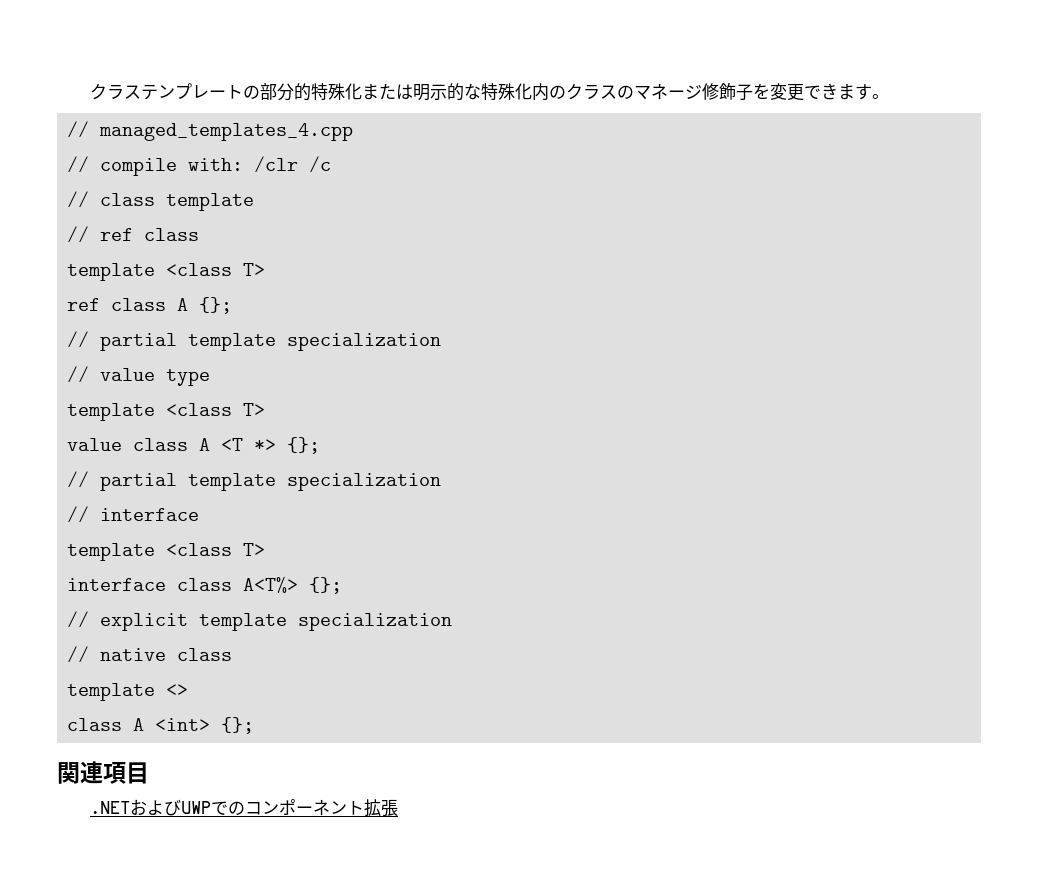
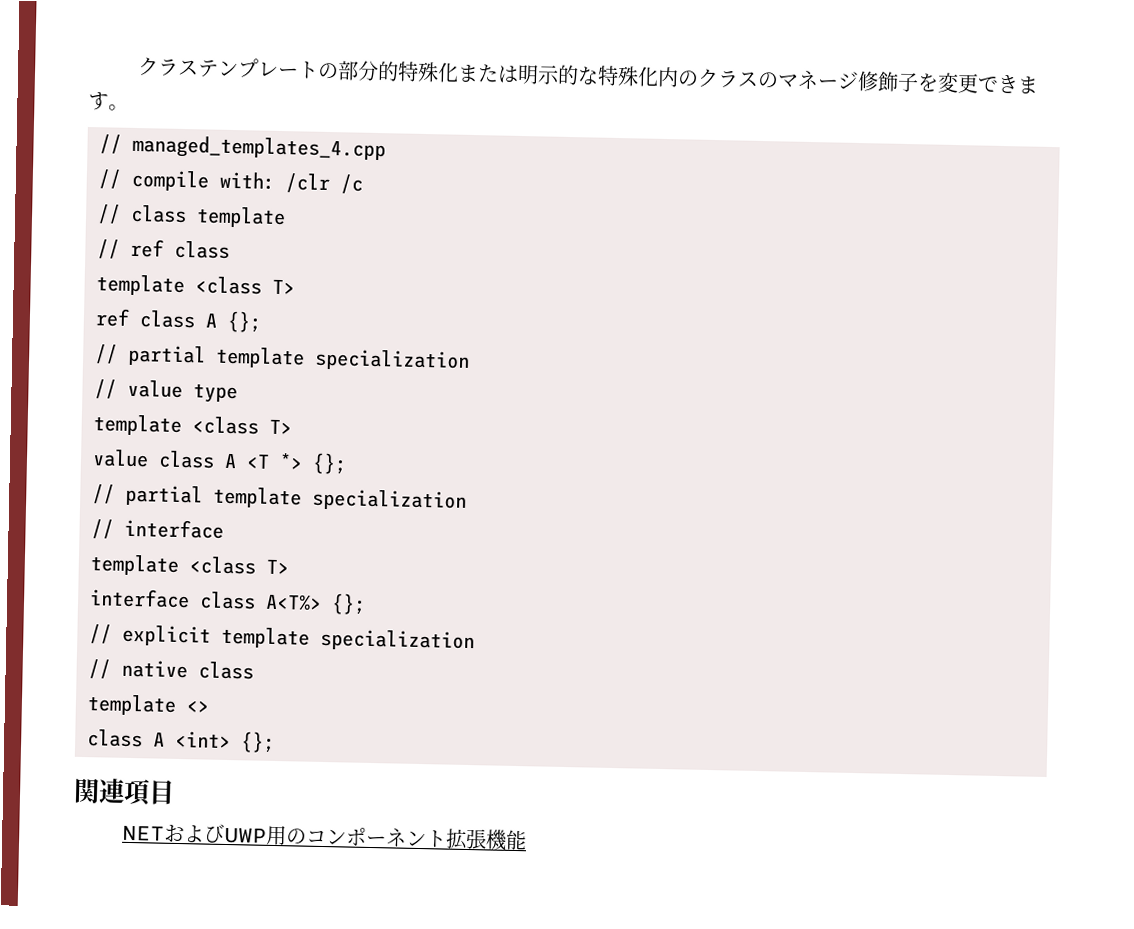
- .NETおよびUWPでのコンポーネント拡張
+ NETおよびUWP用のコンポーネント拡張機能

